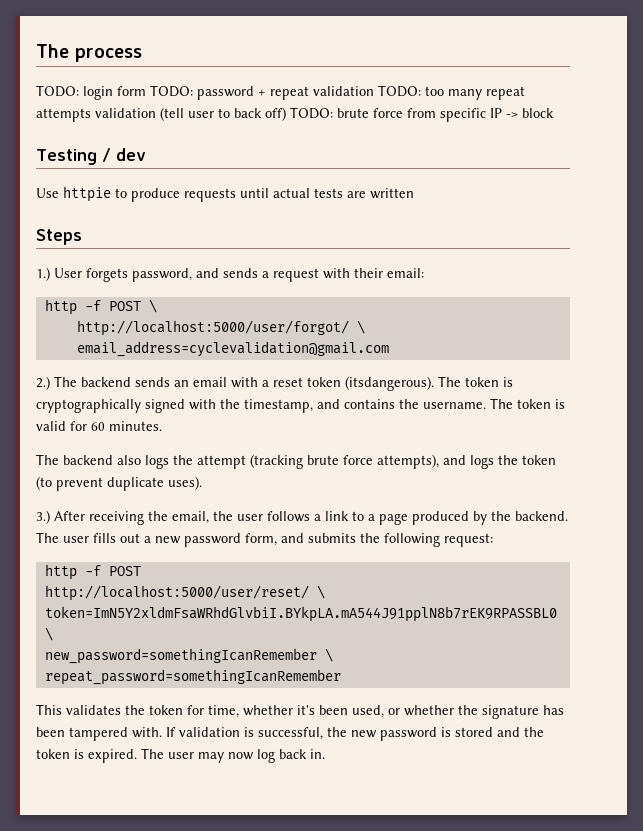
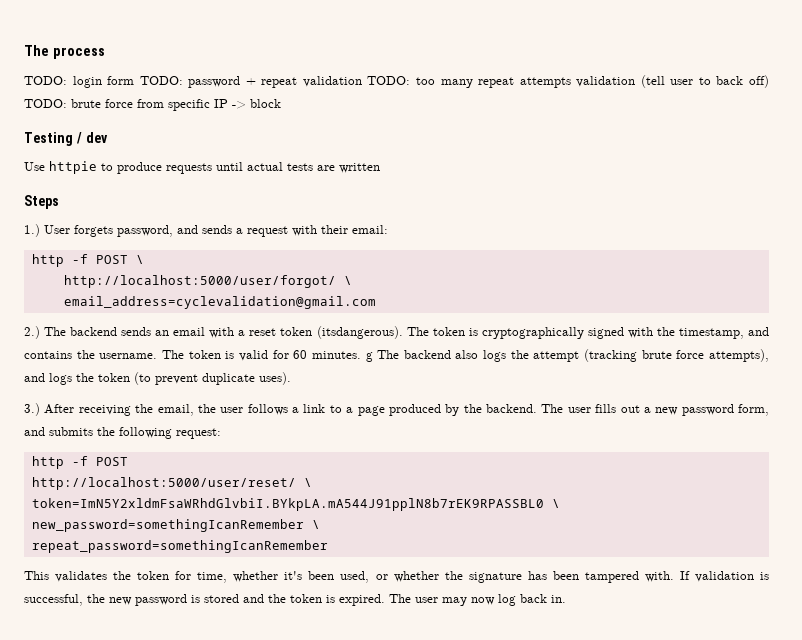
- The token is valid for 60 minutes.
- The backend also logs the attempt (tracking brute force attempts), and logs the token (to prevent duplicate uses).
+ The token is valid for 60 minutes. g The backend also logs the attempt (tracking brute force attempts), and logs the token (to prevent duplicate uses).

